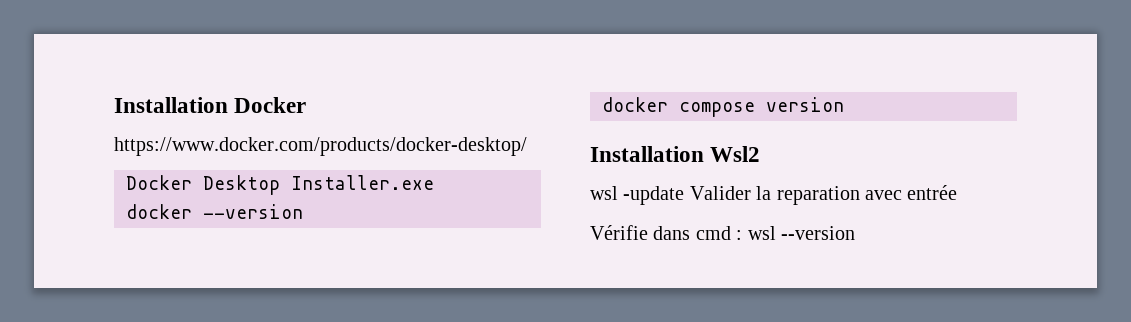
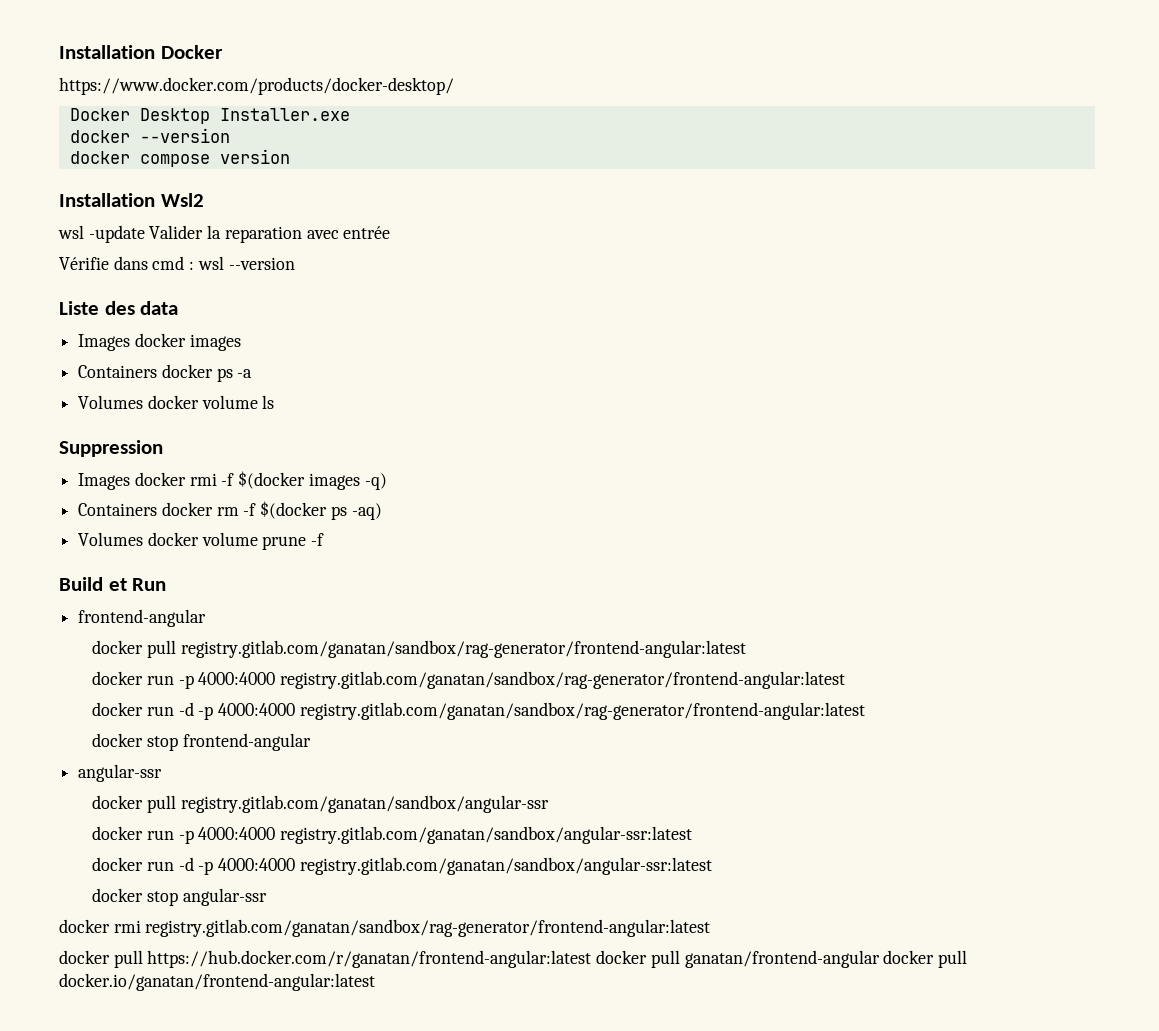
+ Liste des data
+ Images docker images
+ Containers docker ps -a
+ Volumes docker volume ls
+ Suppression
+ Images docker rmi -f $(docker images -q)
+ Containers docker rm -f $(docker ps -aq)
+ Volumes docker volume prune -f
+ Build et Run
+ frontend-angular
+ docker pull registry.gitlab.com/ganatan/sandbox/rag-generator/frontend-angular:latest
+ docker run -p 4000:4000 registry.gitlab.com/ganatan/sandbox/rag-generator/frontend-angular:latest
+ docker run -d -p 4000:4000 registry.gitlab.com/ganatan/sandbox/rag-generator/frontend-angular:latest
+ docker stop frontend-angular
+ angular-ssr
+ docker pull registry.gitlab.com/ganatan/sandbox/angular-ssr
+ docker run -p 4000:4000 registry.gitlab.com/ganatan/sandbox/angular-ssr:latest
+ docker run -d -p 4000:4000 registry.gitlab.com/ganatan/sandbox/angular-ssr:latest
+ docker stop angular-ssr
+ docker rmi registry.gitlab.com/ganatan/sandbox/rag-generator/frontend-angular:latest
+ docker pull https://hub.docker.com/r/ganatan/frontend-angular:latest docker pull ganatan/frontend-angular docker pull docker.io/ganatan/frontend-angular:latest

